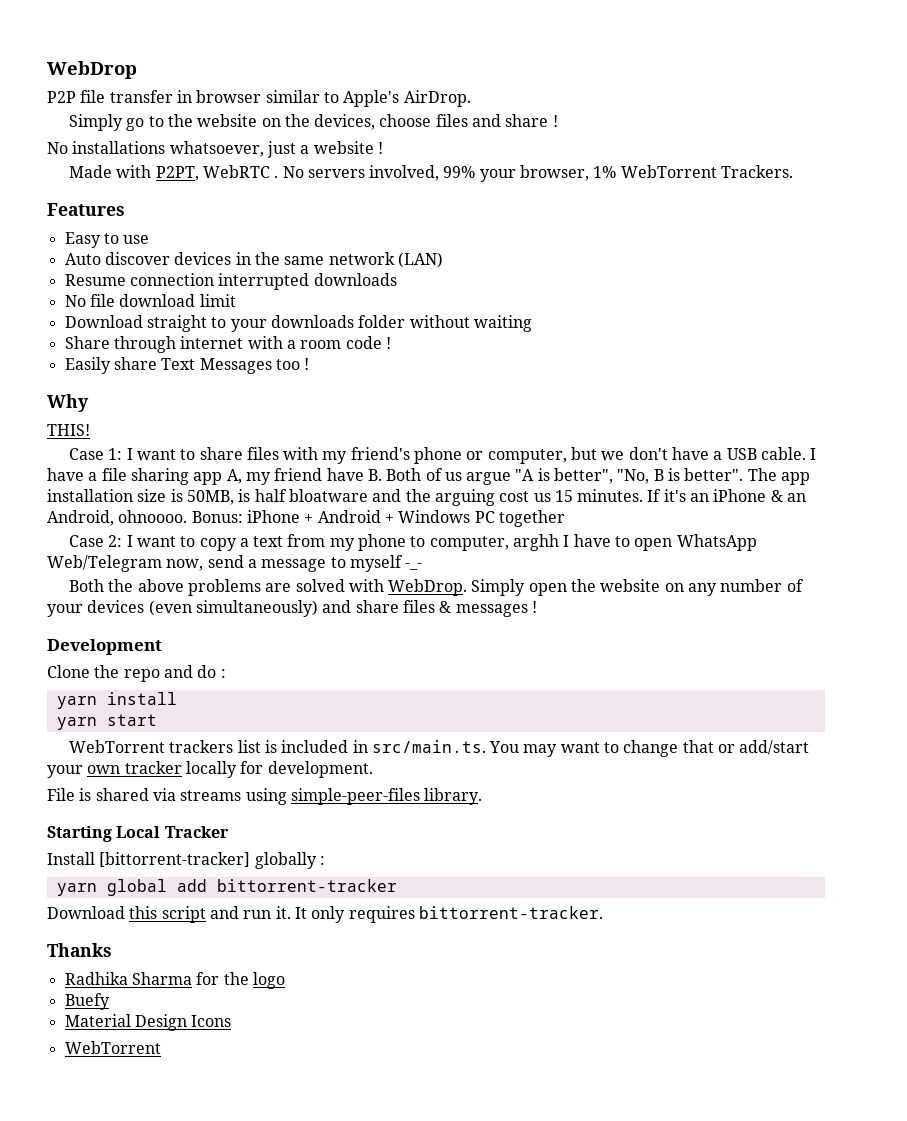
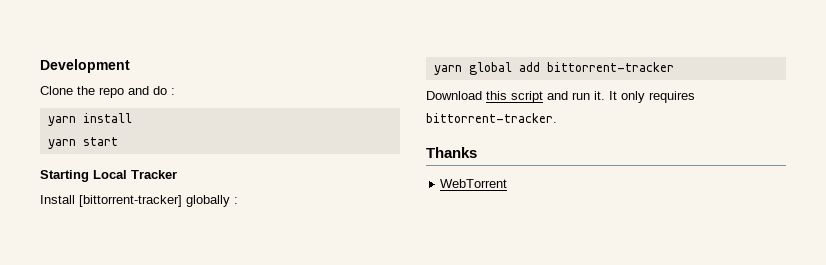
- WebDrop
- P2P file transfer in browser similar to Apple's AirDrop.
- Simply go to the website on the devices, choose files and share !
- No installations whatsoever, just a website !
- Made with P2PT, WebRTC . No servers involved, 99% your browser, 1% WebTorrent Trackers.
- Features
- Easy to use
- Auto discover devices in the same network (LAN)
- Resume connection interrupted downloads
- No file download limit
- Download straight to your downloads folder without waiting
- Share through internet with a room code !
- Easily share Text Messages too !
- Why
- THIS!
- Case 1: I want to share files with my friend's phone or computer, but we don't have a USB cable. I have a file sharing app A, my friend have B. Both of us argue "A is better", "No, B is better". The app installation size is 50MB, is half bloatware and the arguing cost us 15 minutes. If it's an iPhone & an Android, ohnoooo. Bonus: iPhone + Android + Windows PC together
- Case 2: I want to copy a text from my phone to computer, arghh I have to open WhatsApp Web/Telegram now, send a message to myself -_-
- Both the above problems are solved with WebDrop. Simply open the website on any number of your devices (even simultaneously) and share files & messages !
- WebTorrent trackers list is included in src/main.ts. You may want to change that or add/start your own tracker locally for development.
- File is shared via streams using simple-peer-files library.
- Radhika Sharma for the logo
- Buefy
- Material Design Icons

